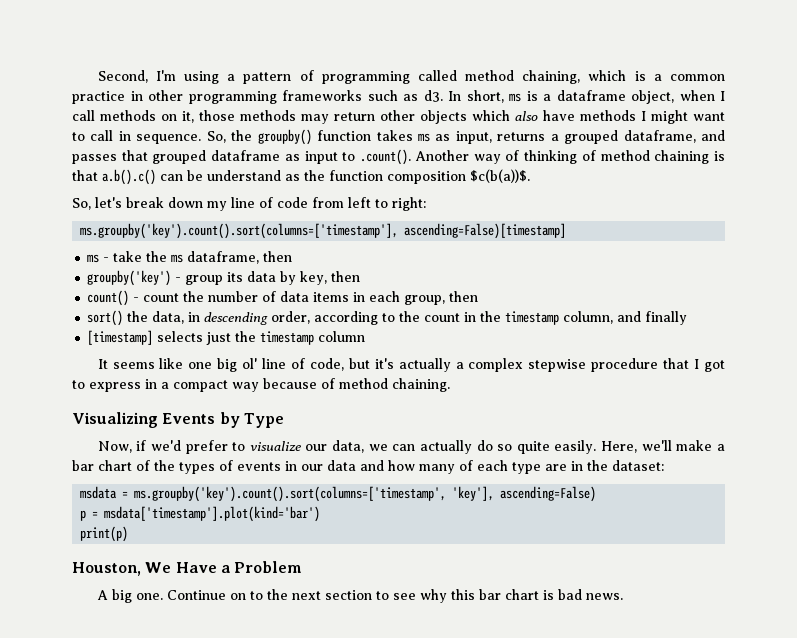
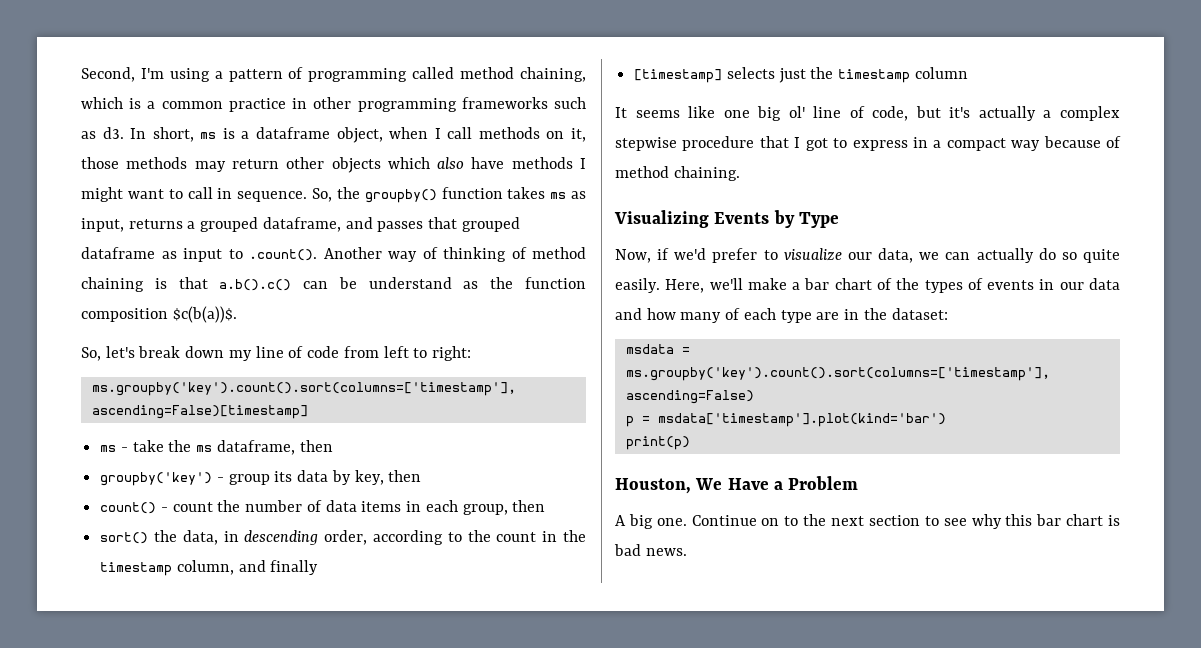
- msdata = ms.groupby('key').count().sort(columns=['timestamp', 'key'], ascending=False)
+ msdata = ms.groupby('key').count().sort(columns=['timestamp'], ascending=False)

